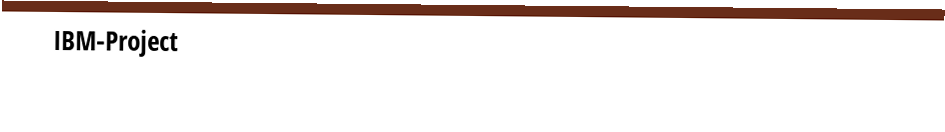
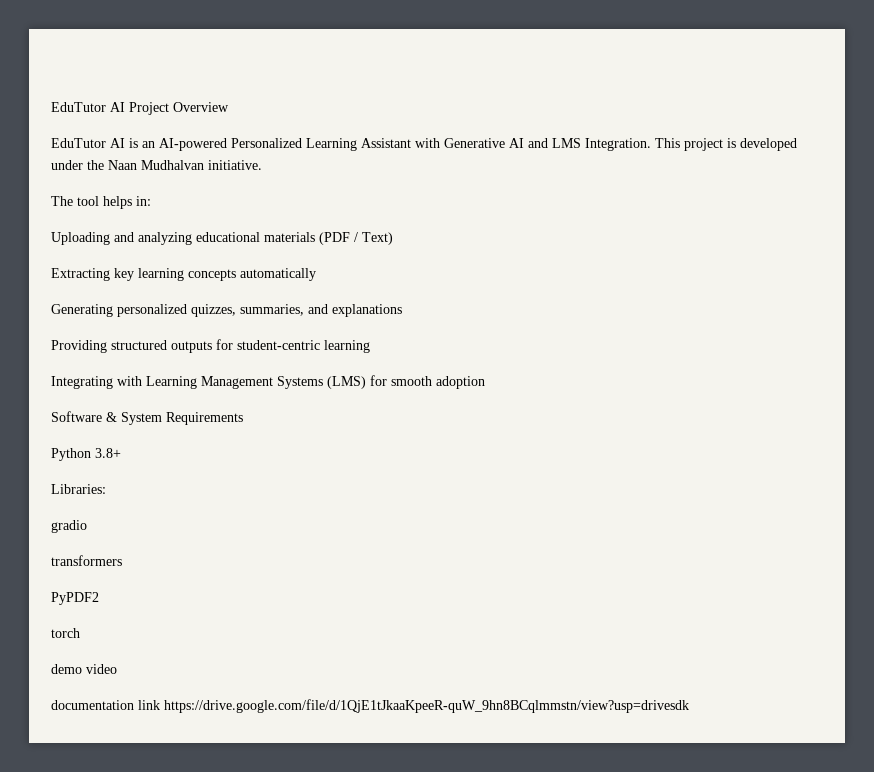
- IBM-Project
+ EduTutor AI Project Overview
+ EduTutor AI is an AI-powered Personalized Learning Assistant with Generative AI and LMS Integration. This project is developed under the Naan Mudhalvan initiative.
+ The tool helps in:
+ Uploading and analyzing educational materials (PDF / Text)
+ Extracting key learning concepts automatically
+ Generating personalized quizzes, summaries, and explanations
+ Providing structured outputs for student-centric learning
+ Integrating with Learning Management Systems (LMS) for smooth adoption
+ Software & System Requirements
+ Python 3.8+
+ Libraries:
+ gradio
+ transformers
+ PyPDF2
+ torch
+ demo video
+ documentation link https://drive.google.com/file/d/1QjE1tJkaaKpeeR-quW_9hn8BCqlmmstn/view?usp=drivesdk

